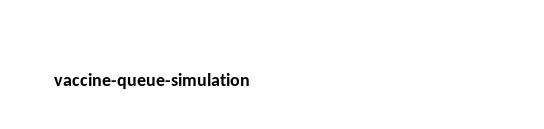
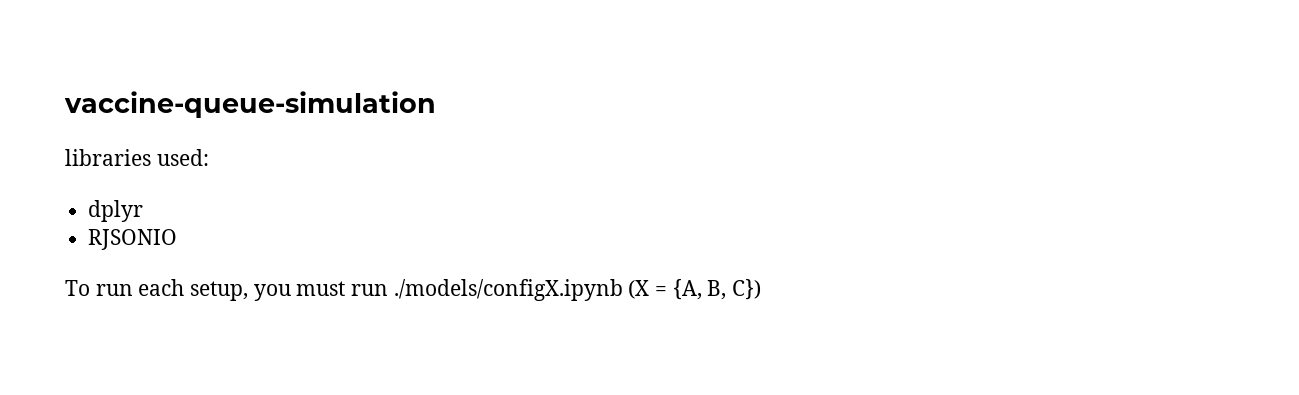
+ libraries used:
+ dplyr
+ RJSONIO
+ To run each setup, you must run ./models/configX.ipynb (X = {A, B, C})

